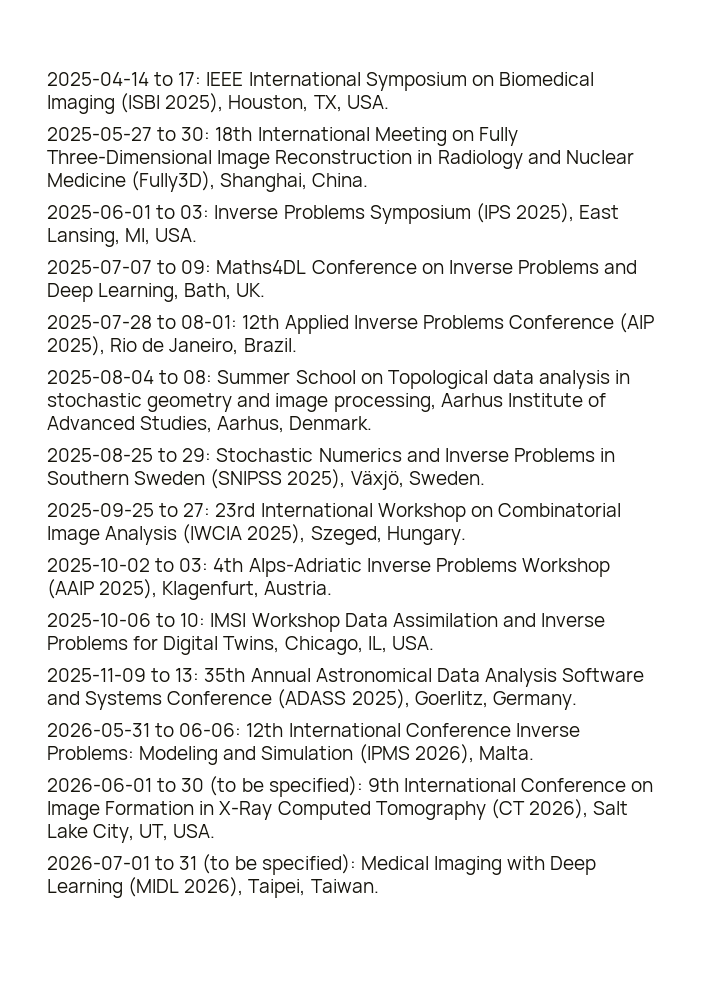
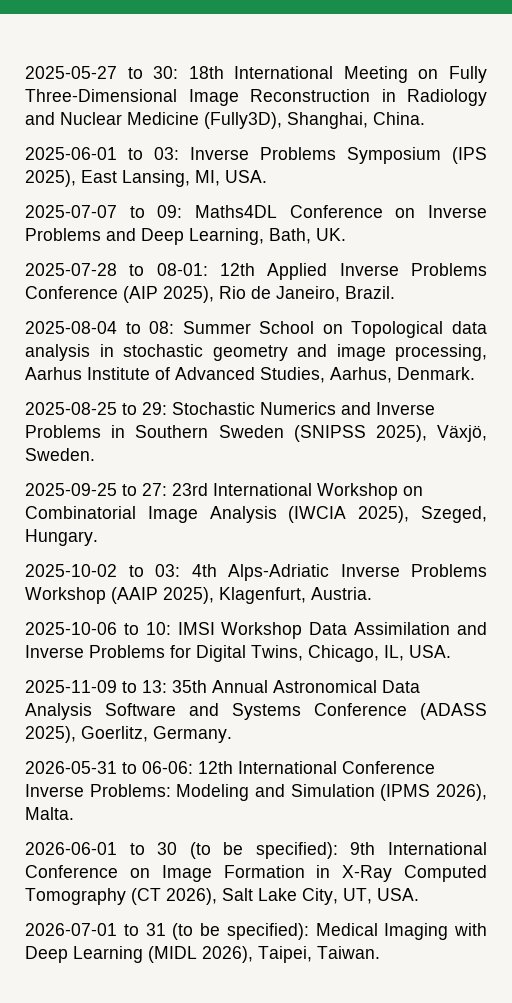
- 2025-04-14 to 17: IEEE International Symposium on Biomedical Imaging (ISBI 2025), Houston, TX, USA.

